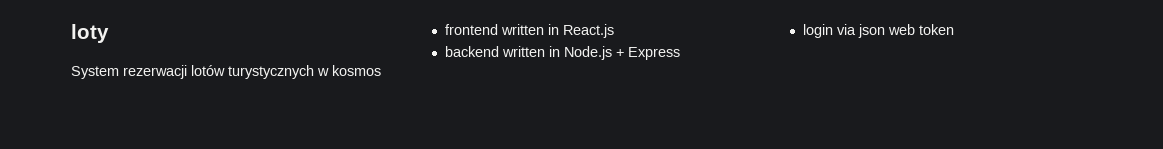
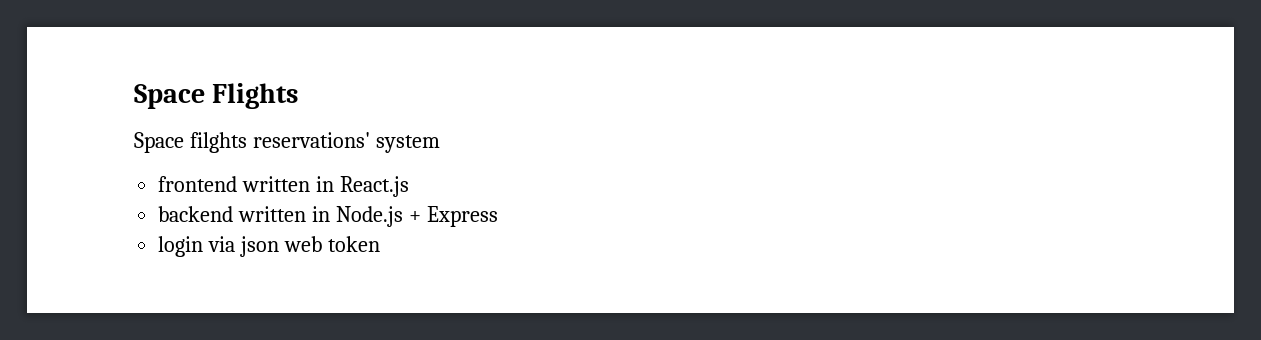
- loty
- System rezerwacji lotów turystycznych w kosmos
+ Space Flights
+ Space filghts reservations' system

